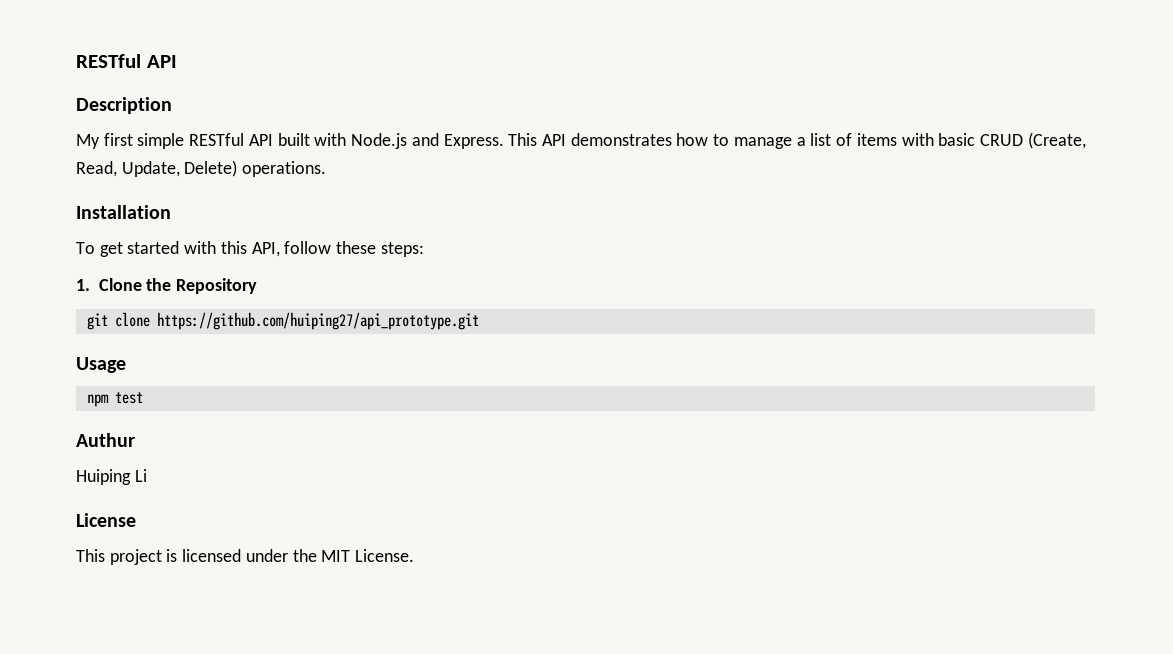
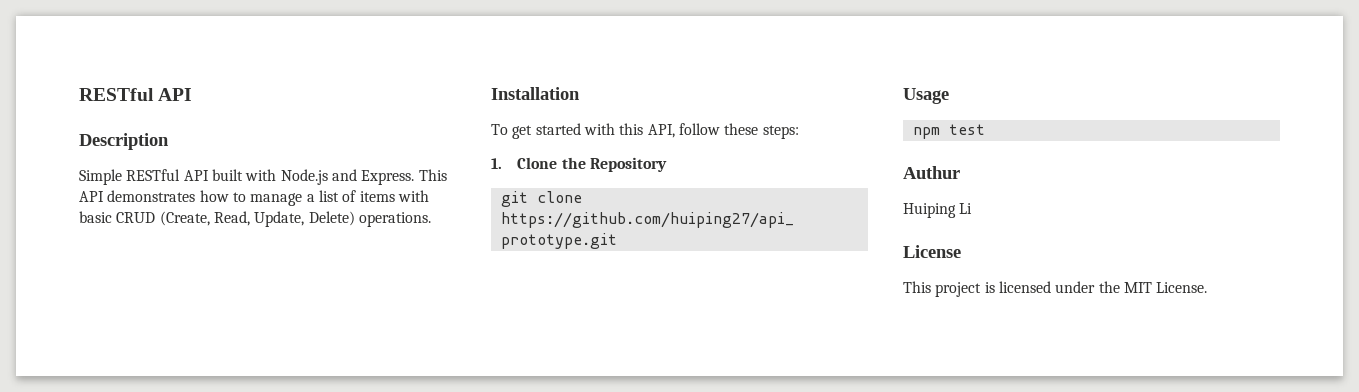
- My first simple RESTful API built with Node.js and Express.
+ Simple RESTful API built with Node.js and Express.

